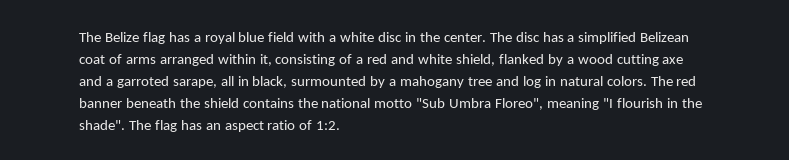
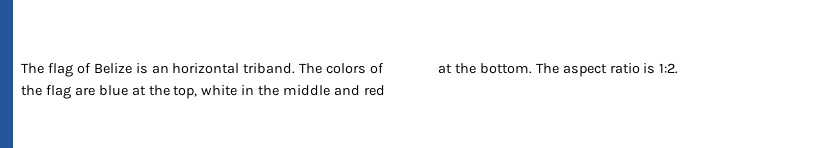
- The Belize flag has a royal blue field with a white disc in the center. The disc has a simplified Belizean coat of arms arranged within it, consisting of a red and white shield, flanked by a wood cutting axe and a garroted sarape, all in black, surmounted by a mahogany tree and log in natural colors. The red banner beneath the shield contains the national motto "Sub Umbra Floreo", meaning "I flourish in the shade". The flag has an aspect ratio of 1:2.
+ The flag of Belize is an horizontal triband. The colors of the flag are blue at the top, white in the middle and red at the bottom. The aspect ratio is 1:2.

